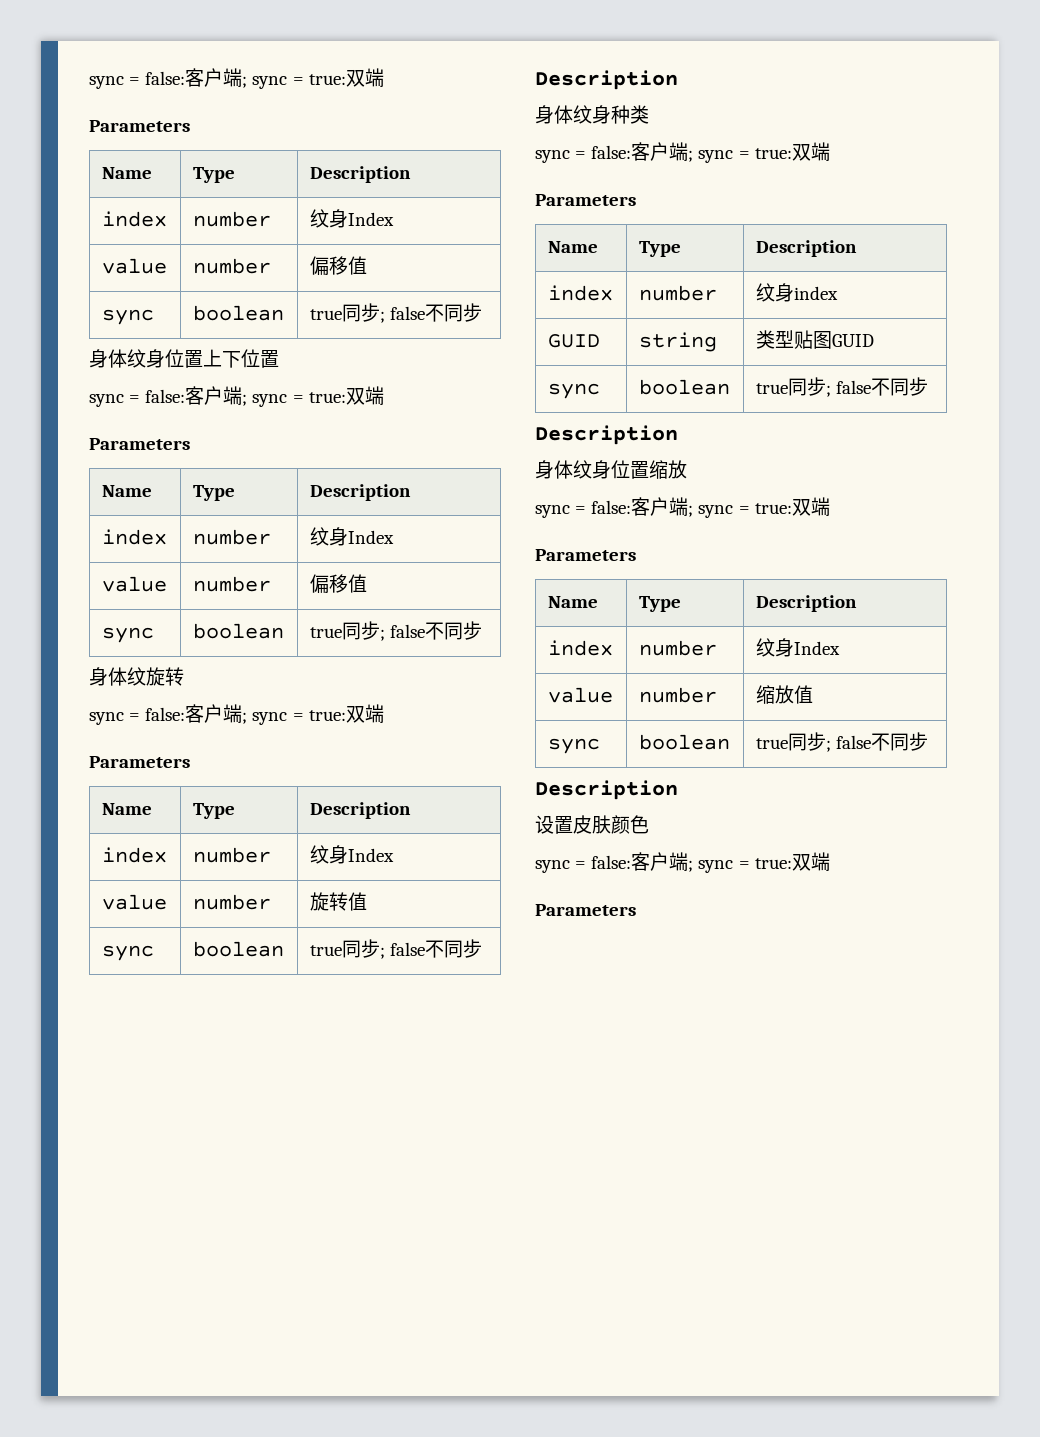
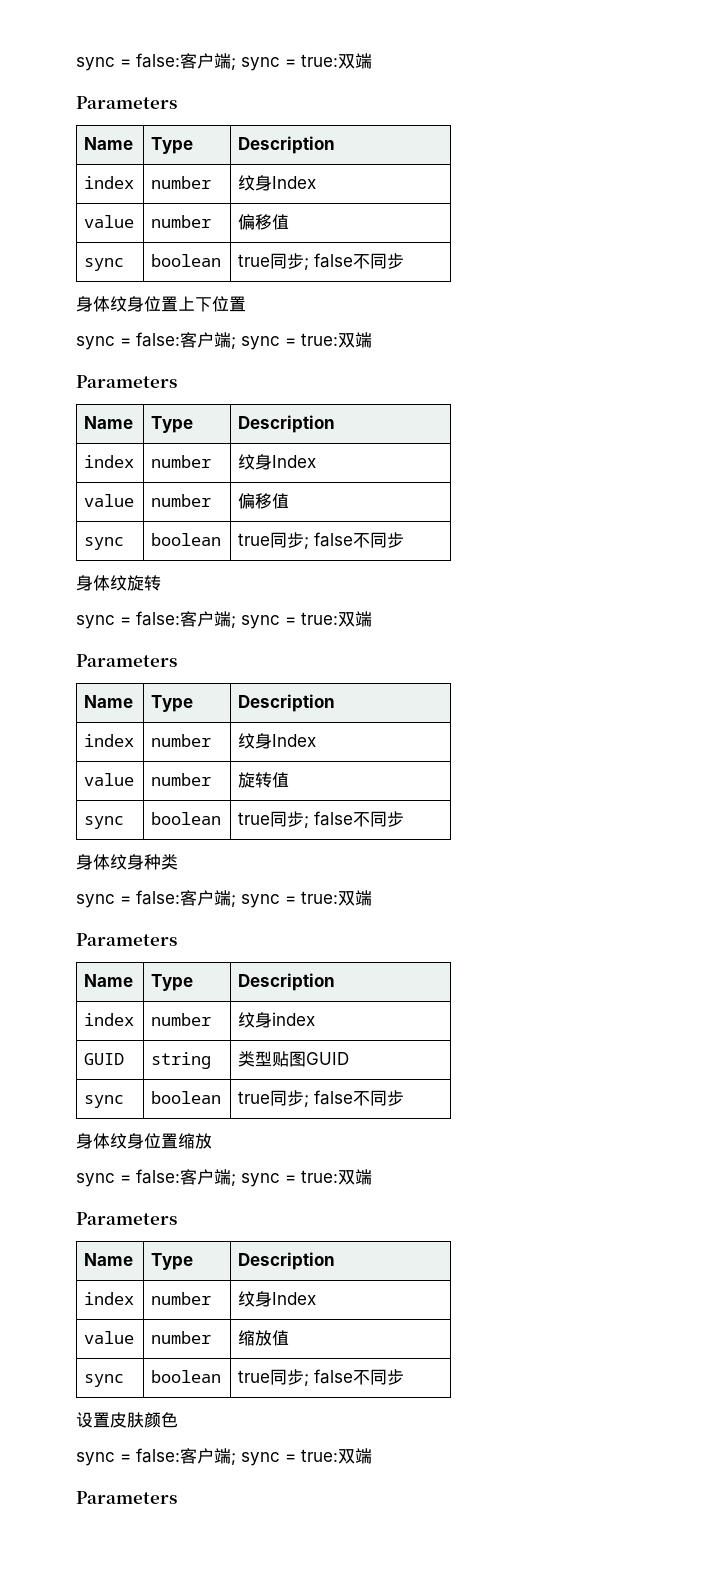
  value | number | 旋转值
  sync | boolean | true同步; false不同步
- Description
  GUID | string | 类型贴图GUID
  sync | boolean | true同步; false不同步
- Description
  value | number | 缩放值
  sync | boolean | true同步; false不同步
- Description

